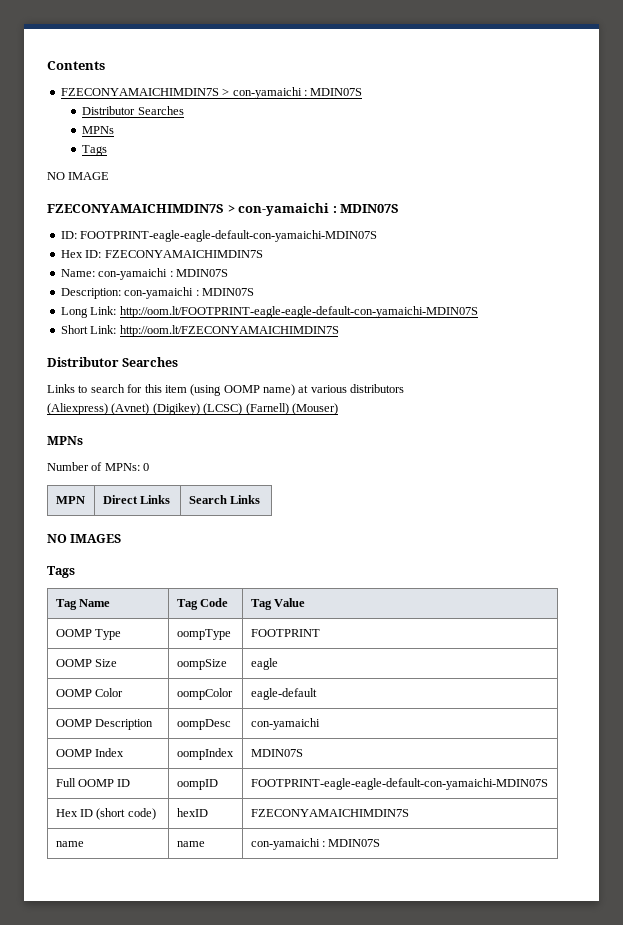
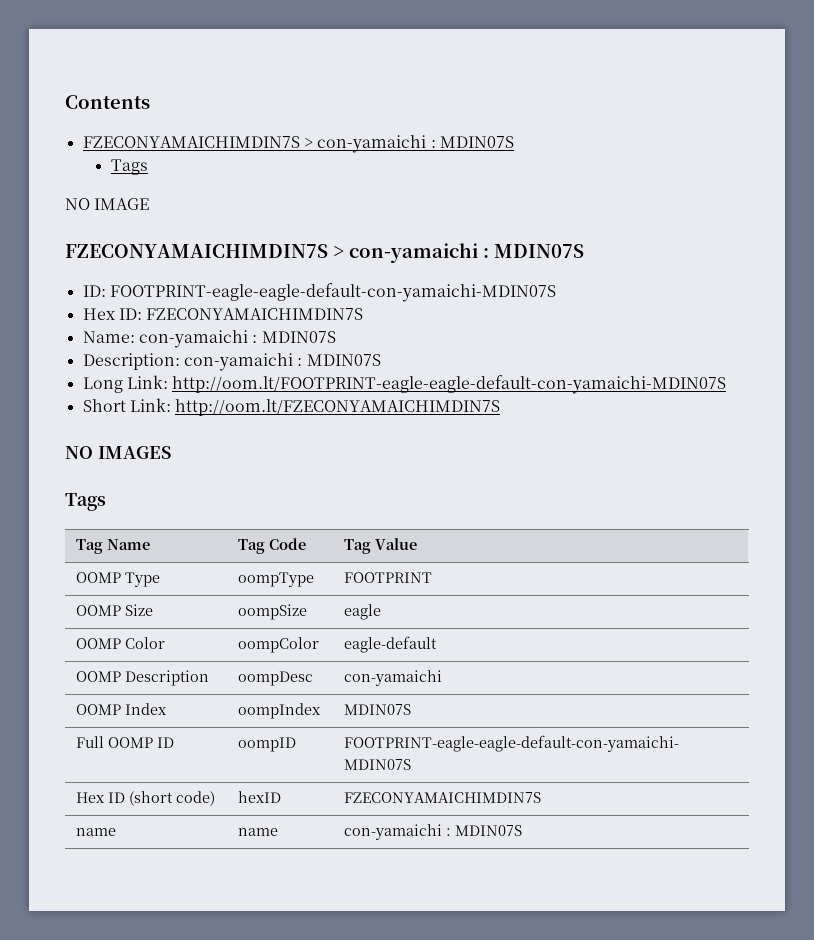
  Contents
  FZECONYAMAICHIMDIN7S > con-yamaichi : MDIN07S
- Distributor Searches
- MPNs
  Short Link: http://oom.lt/FZECONYAMAICHIMDIN7S
- Distributor Searches
- Links to search for this item (using OOMP name) at various distributors
- (Aliexpress) (Avnet) (Digikey) (LCSC) (Farnell) (Mouser)
- MPNs
- Number of MPNs: 0
- MPN | Direct Links | Search Links

